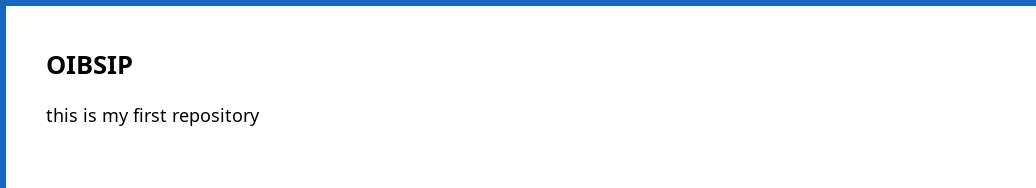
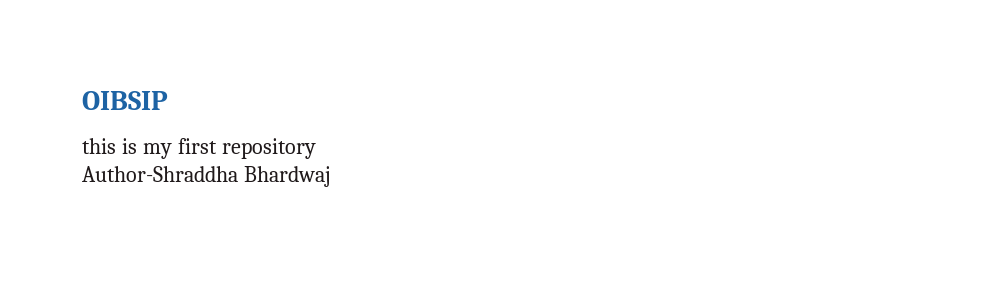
+ Author-Shraddha Bhardwaj

